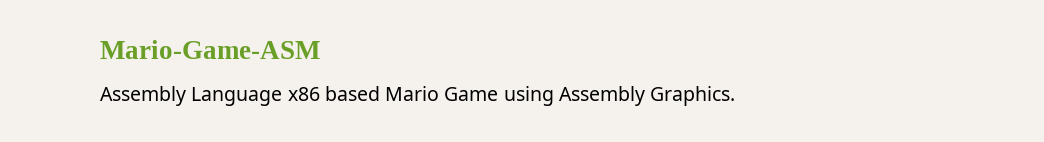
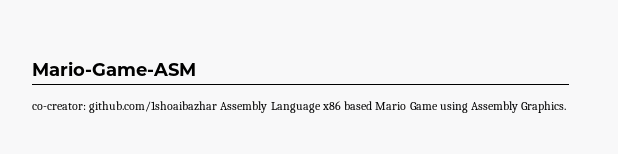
- Assembly Language x86 based Mario Game using Assembly Graphics.
+ co-creator: github.com/1shoaibazhar Assembly Language x86 based Mario Game using Assembly Graphics.

